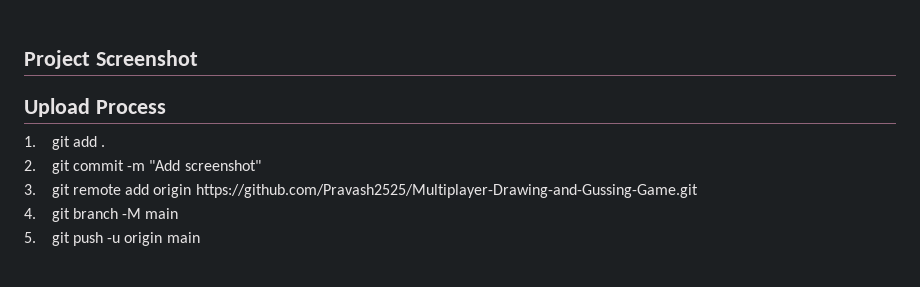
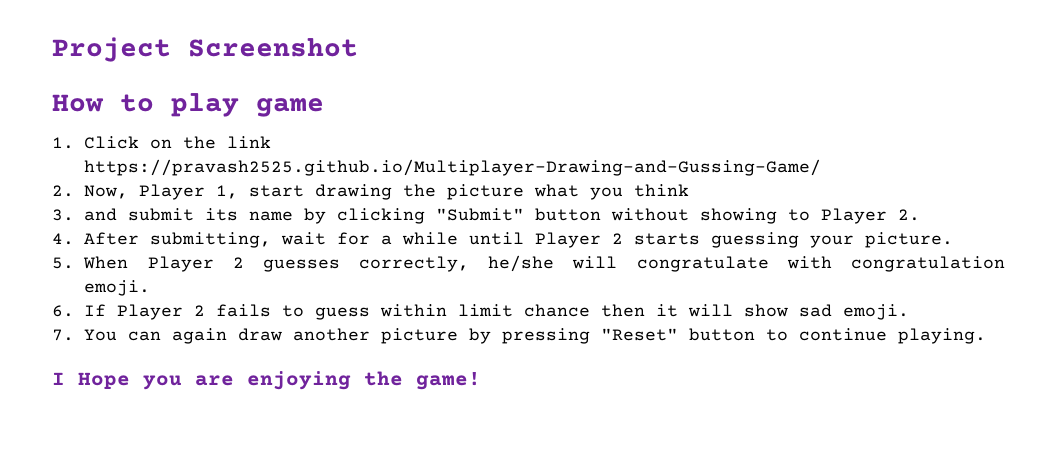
- Upload Process
- 1. git add .
- 2. git commit -m "Add screenshot"
- 3. git remote add origin https://github.com/Pravash2525/Multiplayer-Drawing-and-Gussing-Game.git
- 4. git branch -M main
- 5. git push -u origin main
+ How to play game
+ 1. Click on the link https://pravash2525.github.io/Multiplayer-Drawing-and-Gussing-Game/
+ 2. Now, Player 1, start drawing the picture what you think
+ 3. and submit its name by clicking "Submit" button without showing to Player 2.
+ 4. After submitting, wait for a while until Player 2 starts guessing your picture.
+ 5. When Player 2 guesses correctly, he/she will congratulate with congratulation emoji.
+ 6. If Player 2 fails to guess within limit chance then it will show sad emoji.
+ 7. You can again draw another picture by pressing "Reset" button to continue playing.
+ I Hope you are enjoying the game!

